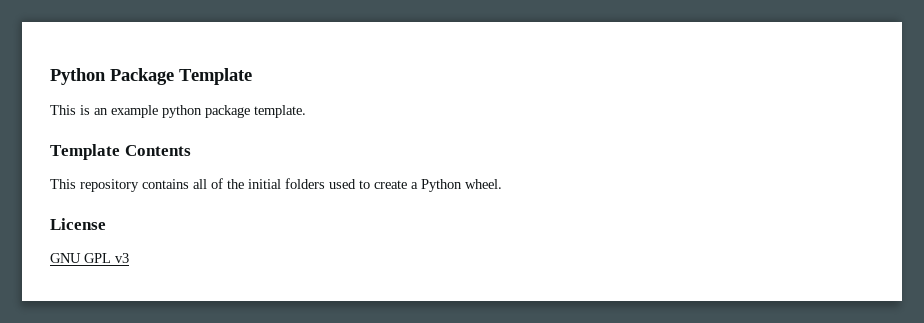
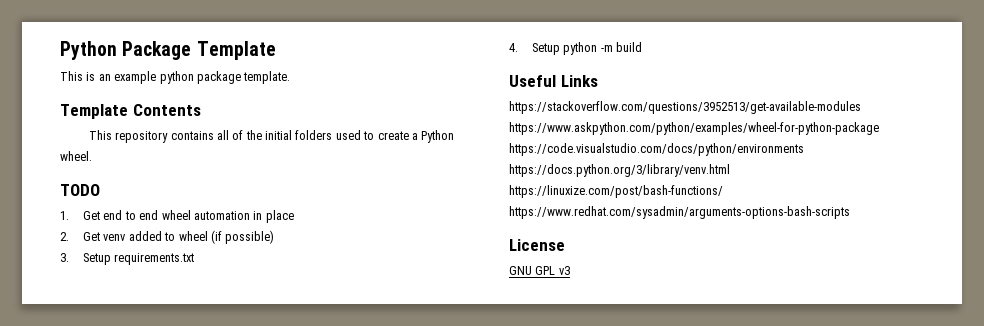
+ TODO
+ 1. Get end to end wheel automation in place
+ 2. Get venv added to wheel (if possible)
+ 3. Setup requirements.txt
+ 4. Setup python -m build
+ Useful Links
+ https://stackoverflow.com/questions/3952513/get-available-modules https://www.askpython.com/python/examples/wheel-for-python-package https://code.visualstudio.com/docs/python/environments https://docs.python.org/3/library/venv.html https://linuxize.com/post/bash-functions/ https://www.redhat.com/sysadmin/arguments-options-bash-scripts

